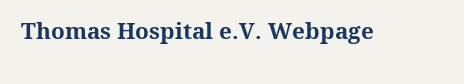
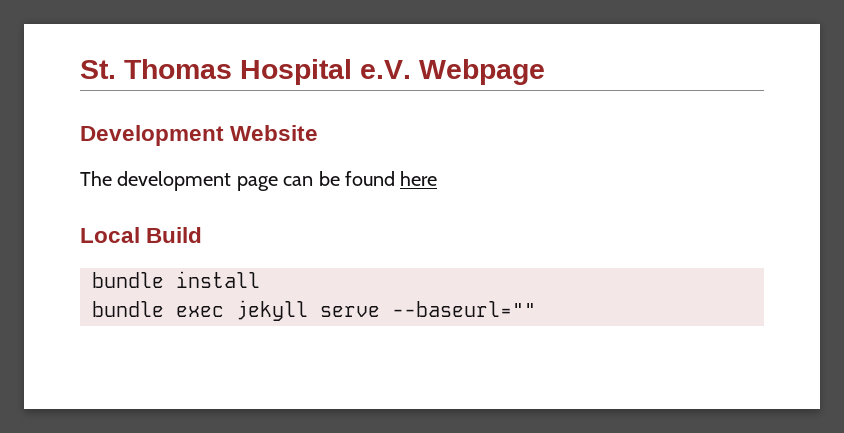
- Thomas Hospital e.V. Webpage
+ St. Thomas Hospital e.V. Webpage
+ Development Website
+ The development page can be found here
+ Local Build
+ bundle install
+ bundle exec jekyll serve --baseurl=""

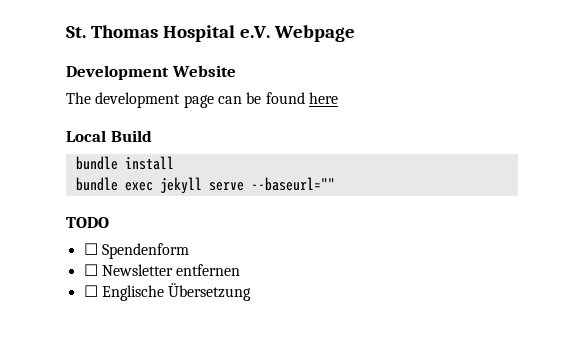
+ TODO
+ ☐ Spendenform
+ ☐ Newsletter entfernen
+ ☐ Englische Übersetzung

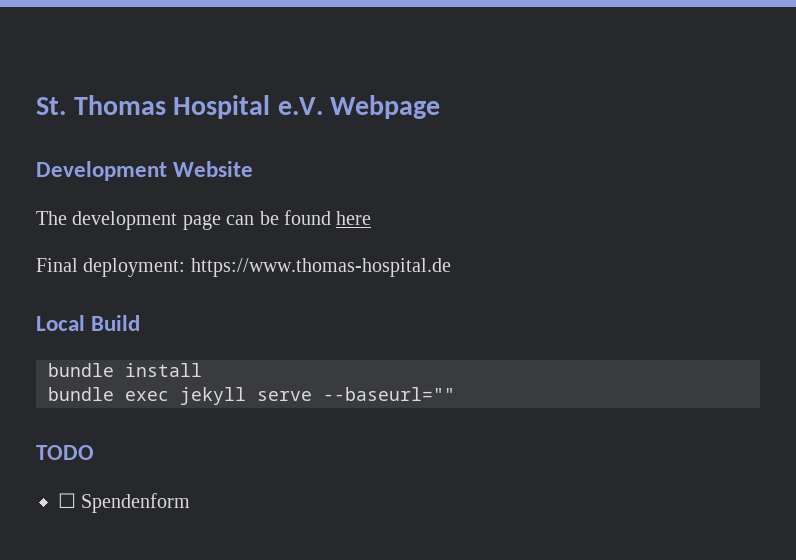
+ Final deployment: https://www.thomas-hospital.de
- ☐ Newsletter entfernen
- ☐ Englische Übersetzung

